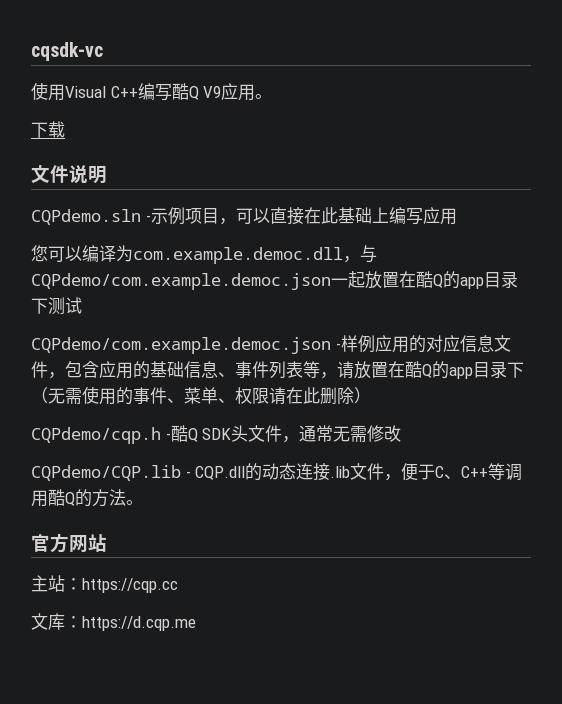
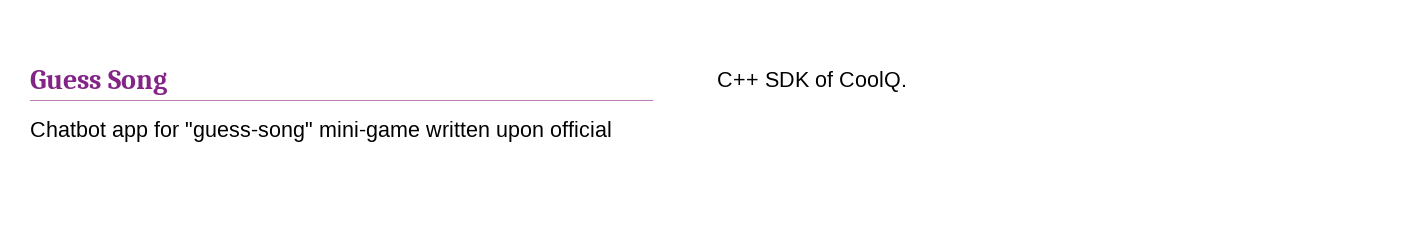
- cqsdk-vc
- 使用Visual C++编写酷Q V9应用。
- 下载
- 文件说明
- CQPdemo.sln -示例项目，可以直接在此基础上编写应用
- 您可以编译为com.example.democ.dll，与CQPdemo/com.example.democ.json一起放置在酷Q的app目录下测试
- CQPdemo/com.example.democ.json -样例应用的对应信息文件，包含应用的基础信息、事件列表等，请放置在酷Q的app目录下（无需使用的事件、菜单、权限请在此删除）
- CQPdemo/cqp.h -酷Q SDK头文件，通常无需修改
- CQPdemo/CQP.lib - CQP.dll的动态连接.lib文件，便于C、C++等调用酷Q的方法。
- 官方网站
- 主站：https://cqp.cc
- 文库：https://d.cqp.me
+ Guess Song
+ Chatbot app for "guess-song" mini-game written upon official C++ SDK of CoolQ.

